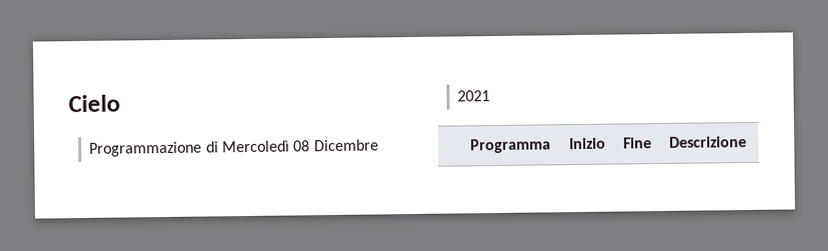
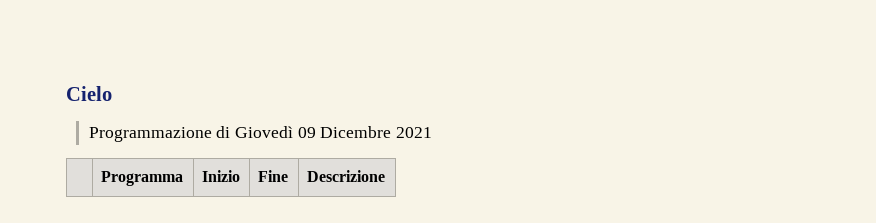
- Programmazione di Mercoledì 08 Dicembre 2021
+ Programmazione di Giovedì 09 Dicembre 2021

